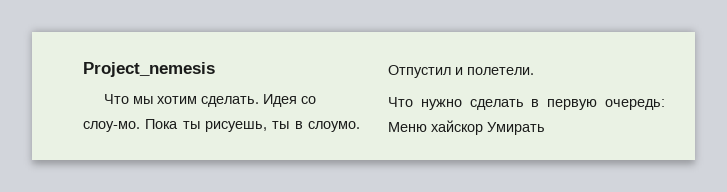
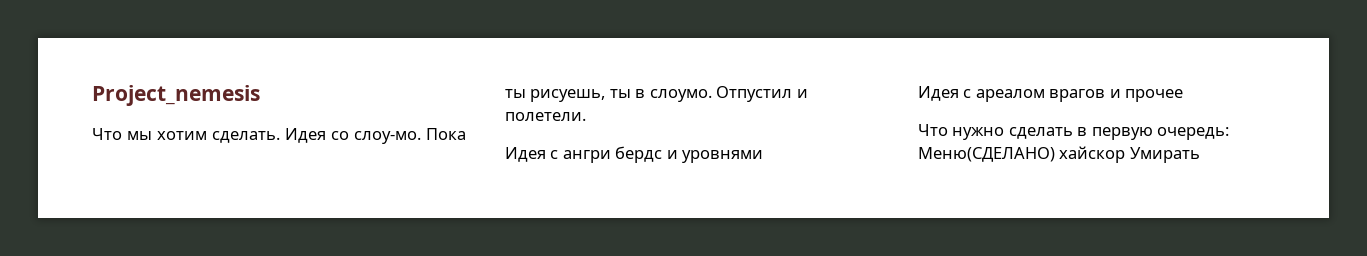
+ Идея с ангри бердс и уровнями
+ Идея с ареалом врагов и прочее
- Что нужно сделать в первую очередь: Меню хайскор Умирать
+ Что нужно сделать в первую очередь: Меню(СДЕЛАНО) хайскор Умирать

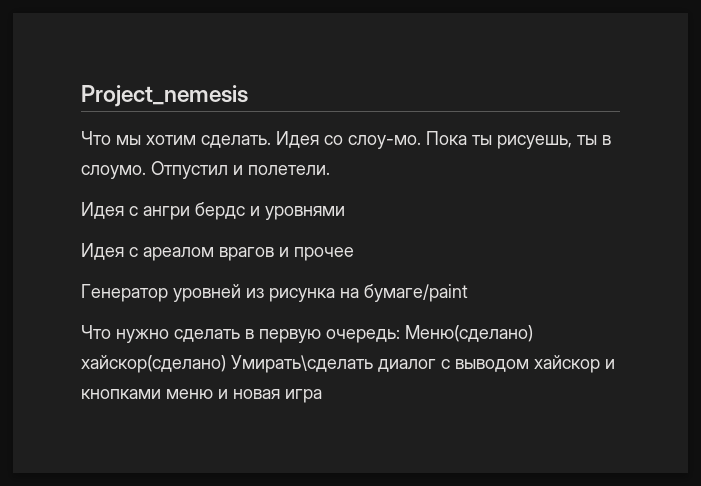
+ Генератор уровней из рисунка на бумаге/paint
- Что нужно сделать в первую очередь: Меню(СДЕЛАНО) хайскор Умирать
+ Что нужно сделать в первую очередь: Меню(сделано) хайскор(сделано) Умирать\сделать диалог с выводом хайскор и кнопками меню и новая игра

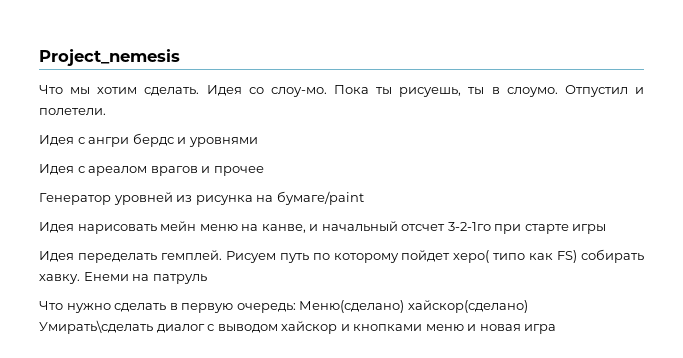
+ Идея нарисовать мейн меню на канве, и начальный отсчет 3-2-1го при старте игры
+ Идея переделать гемплей. Рисуем путь по которому пойдет херо( типо как FS) собирать хавку. Енеми на патруль

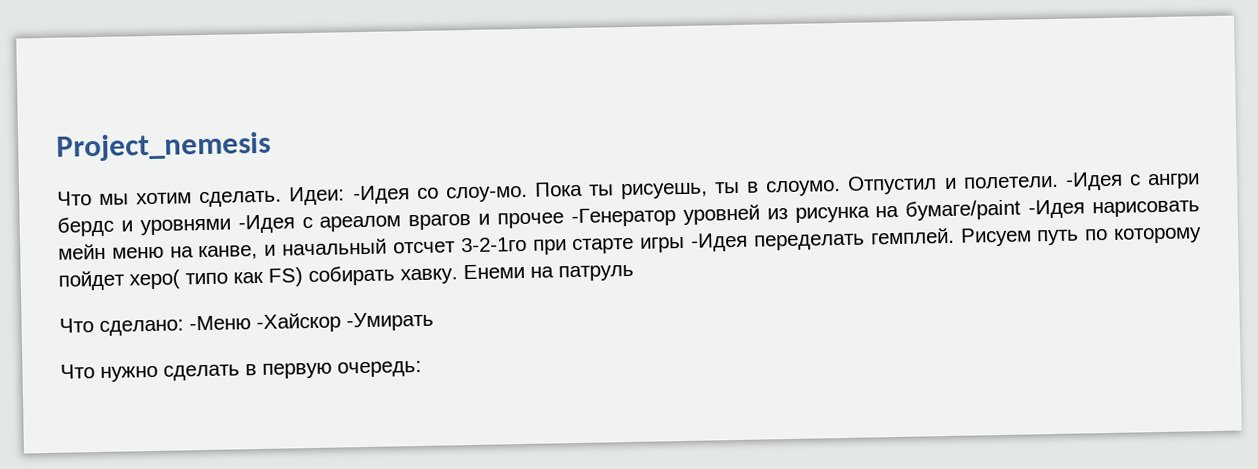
- Идея со слоу-мо.
+ Идеи: -Идея со слоу-мо.
- Отпустил и полетели.
- Идея с ангри бердс и уровнями
- Идея с ареалом врагов и прочее
- Генератор уровней из рисунка на бумаге/paint
- Идея нарисовать мейн меню на канве, и начальный отсчет 3-2-1го при старте игры
- Идея переделать гемплей.
+ Отпустил и полетели. -Идея с ангри бердс и уровнями -Идея с ареалом врагов и прочее -Генератор уровней из рисунка на бумаге/paint -Идея нарисовать мейн меню на канве, и начальный отсчет 3-2-1го при старте игры -Идея переделать гемплей.
+ Что сделано: -Меню -Хайскор -Умирать
- Что нужно сделать в первую очередь: Меню(сделано) хайскор(сделано) Умирать\сделать диалог с выводом хайскор и кнопками меню и новая игра
+ Что нужно сделать в первую очередь:

